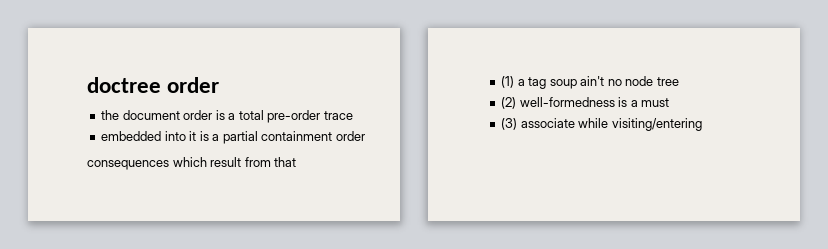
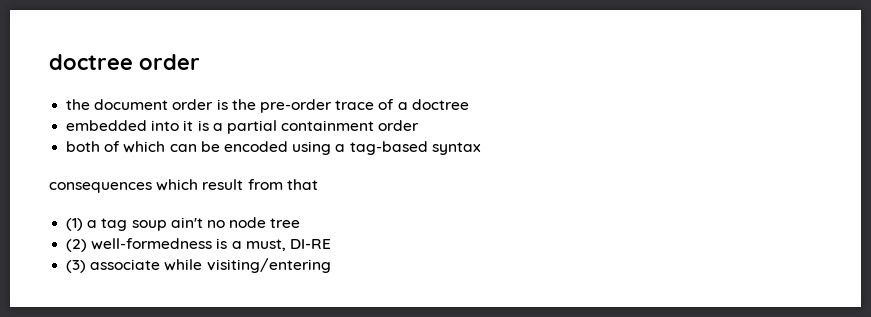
- the document order is a total pre-order trace
+ the document order is the pre-order trace of a doctree
+ both of which can be encoded using a tag-based syntax
- (2) well-formedness is a must
+ (2) well-formedness is a must, DI-RE

